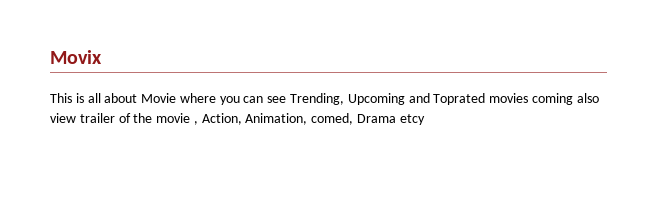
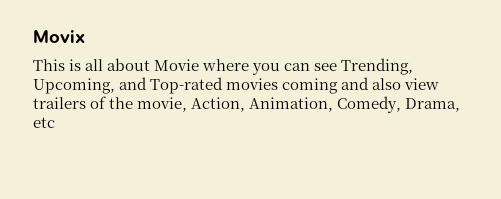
- This is all about Movie where you can see Trending, Upcoming and Toprated movies coming also view trailer of the movie , Action, Animation, comed, Drama etcy
+ This is all about Movie where you can see Trending, Upcoming, and Top-rated movies coming and also view trailers of the movie, Action, Animation, Comedy, Drama, etc

